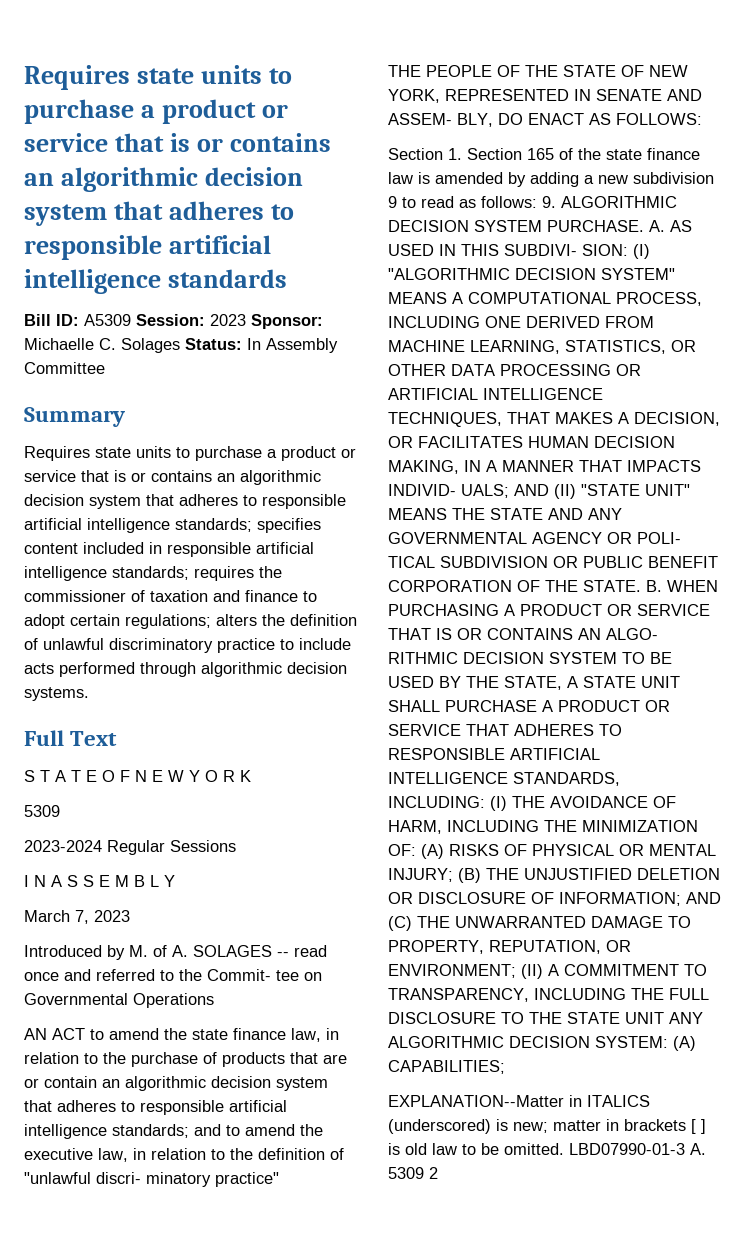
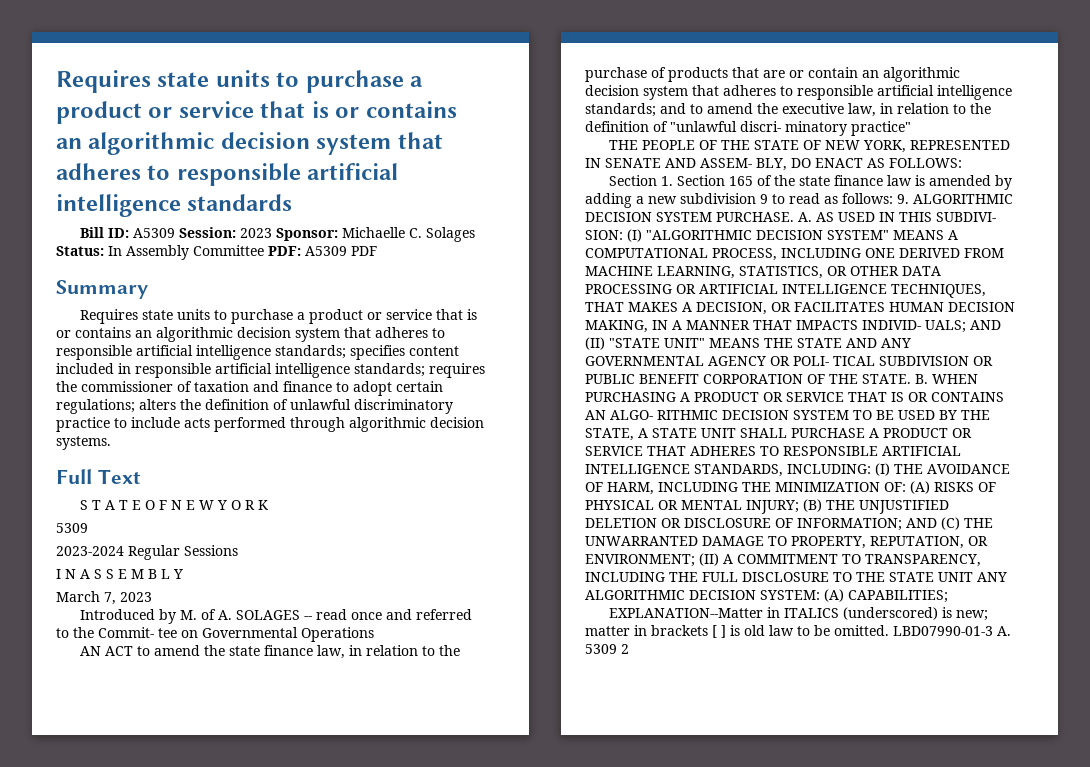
- Bill ID: A5309 Session: 2023 Sponsor: Michaelle C. Solages Status: In Assembly Committee
+ Bill ID: A5309 Session: 2023 Sponsor: Michaelle C. Solages Status: In Assembly Committee PDF: A5309 PDF

